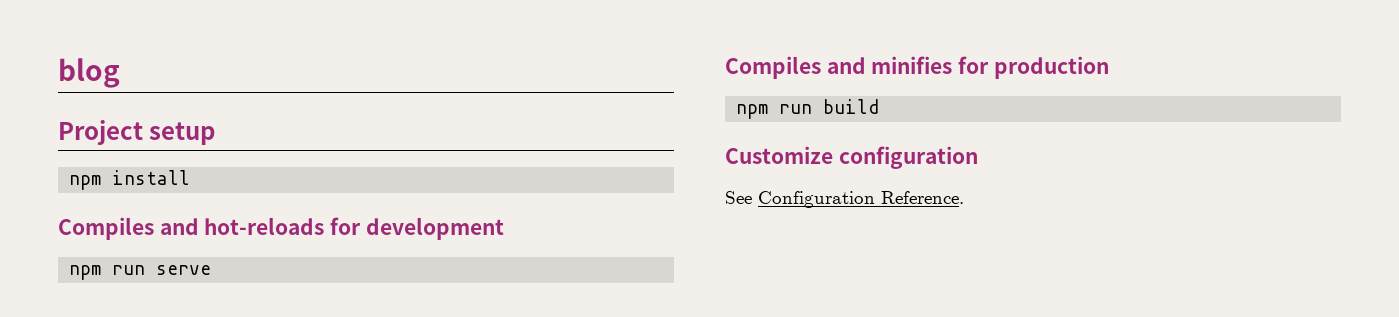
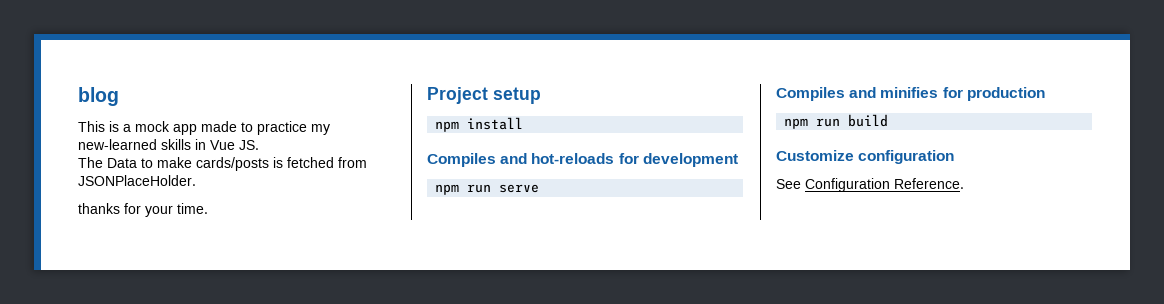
+ This is a mock app made to practice my new-learned skills in Vue JS.
+ The Data to make cards/posts is fetched from JSONPlaceHolder.
+ thanks for your time.

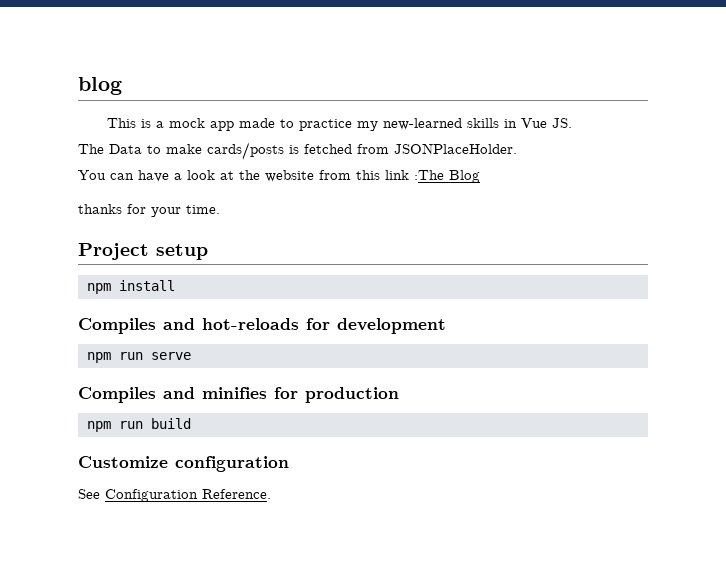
+ You can have a look at the website from this link :The Blog

